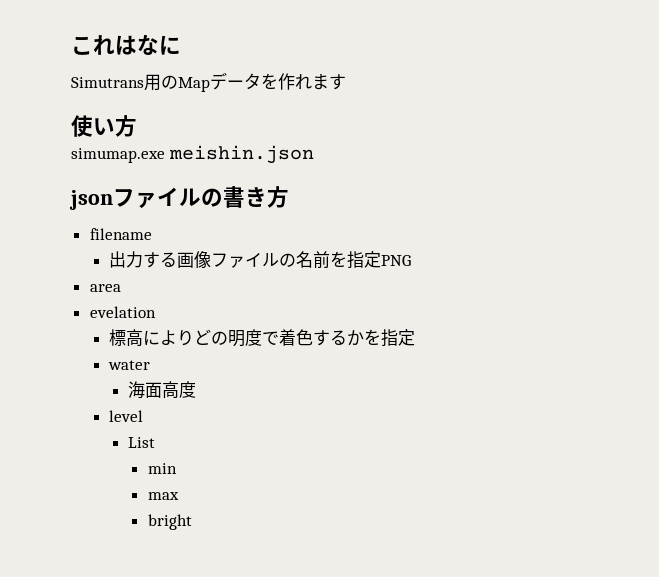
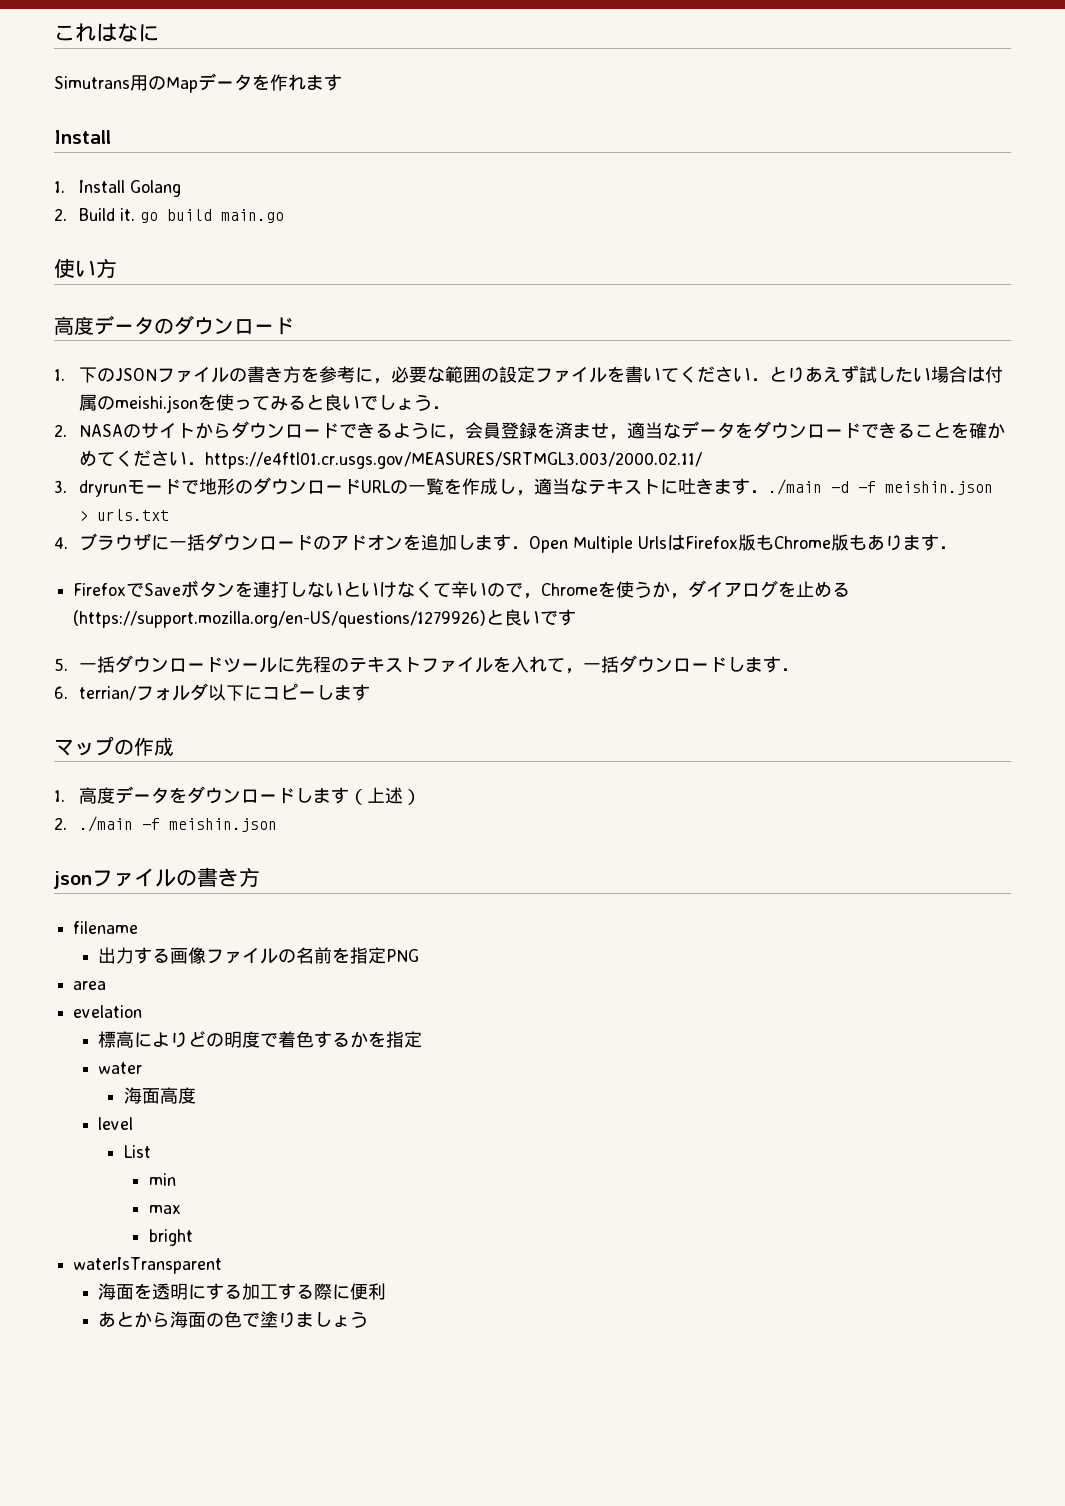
  Simutrans用のMapデータを作れます
+ Install
+ 1. Install Golang
+ 2. Build it. go build main.go
  使い方
- simumap.exe meishin.json
+ 高度データのダウンロード
+ 1.下のJSONファイルの書き方を参考に，必要な範囲の設定ファイルを書いてください．とりあえず試したい場合は付属のmeishi.jsonを使ってみると良いでしょう．
+ 2. NASAのサイトからダウンロードできるように，会員登録を済ませ，適当なデータをダウンロードできることを確かめてください．https://e4ftl01.cr.usgs.gov/MEASURES/SRTMGL3.003/2000.02.11/
+ 3. dryrunモードで地形のダウンロードURLの一覧を作成し，適当なテキストに吐きます．./main -d -f meishin.json > urls.txt
+ 4.ブラウザに一括ダウンロードのアドオンを追加します．Open Multiple UrlsはFirefox版もChrome版もあります．
+ FirefoxでSaveボタンを連打しないといけなくて辛いので，Chromeを使うか，ダイアログを止める(https://support.mozilla.org/en-US/questions/1279926)と良いです
+ 5.一括ダウンロードツールに先程のテキストファイルを入れて，一括ダウンロードします．
+ 6. terrian/フォルダ以下にコピーします
+ マップの作成
+ 1.高度データをダウンロードします（上述）
+ 2. ./main -f meishin.json
+ waterIsTransparent
+ 海面を透明にする加工する際に便利
+ あとから海面の色で塗りましょう

